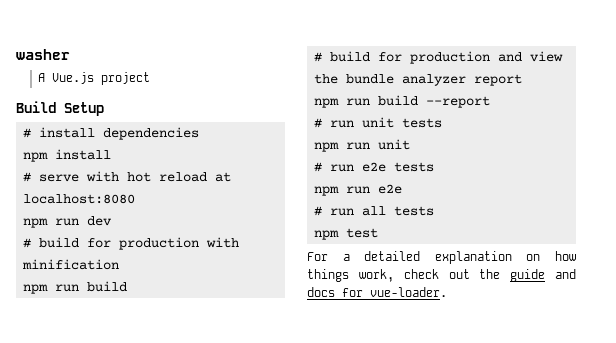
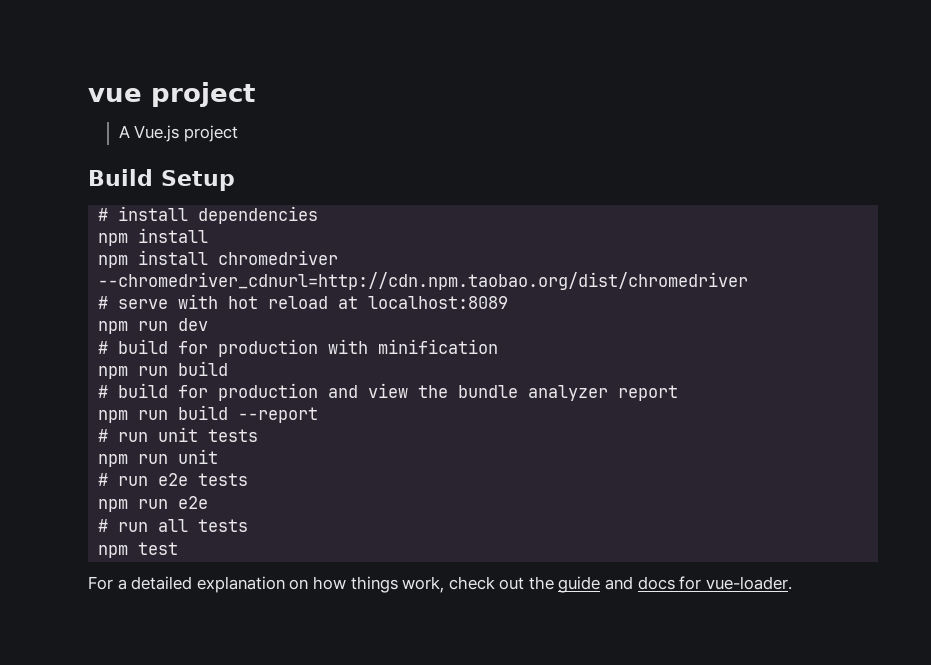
- washer
+ vue project
+ npm install chromedriver --chromedriver_cdnurl=http://cdn.npm.taobao.org/dist/chromedriver
- # serve with hot reload at localhost:8080
+ # serve with hot reload at localhost:8089

